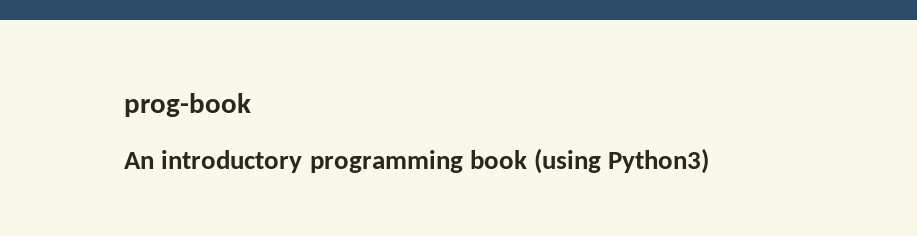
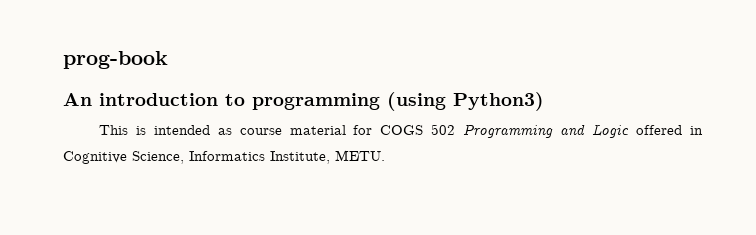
- An introductory programming book (using Python3)
+ An introduction to programming (using Python3)
+ This is intended as course material for COGS 502 Programming and Logic offered in Cognitive Science, Informatics Institute, METU.

